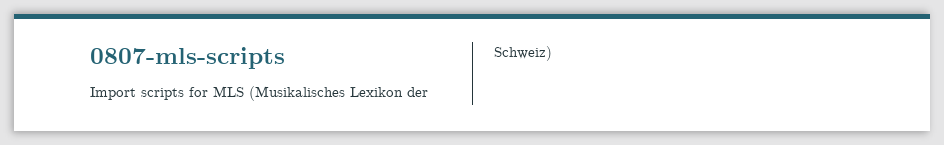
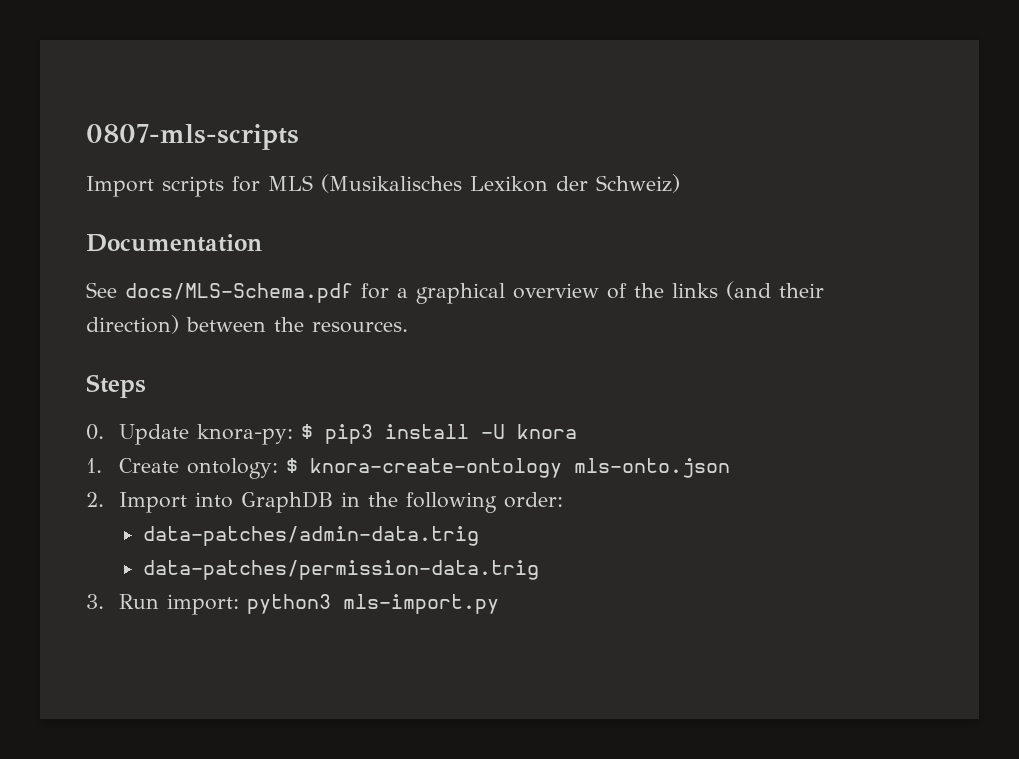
+ Documentation
+ See docs/MLS-Schema.pdf for a graphical overview of the links (and their direction) between the resources.
+ Steps
+ 0. Update knora-py: $ pip3 install -U knora
+ 1. Create ontology: $ knora-create-ontology mls-onto.json
+ 2. Import into GraphDB in the following order:
+ data-patches/admin-data.trig
+ data-patches/permission-data.trig
+ 3. Run import: python3 mls-import.py

